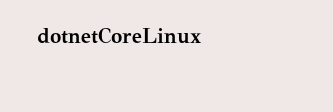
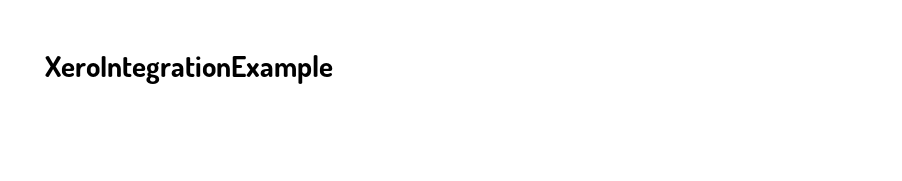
- dotnetCoreLinux
+ XeroIntegrationExample

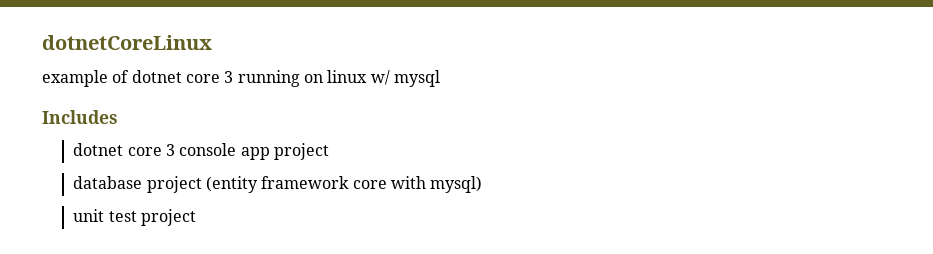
- XeroIntegrationExample
+ dotnetCoreLinux
+ example of dotnet core 3 running on linux w/ mysql
+ Includes
+ dotnet core 3 console app project
+ database project (entity framework core with mysql)
+ unit test project

